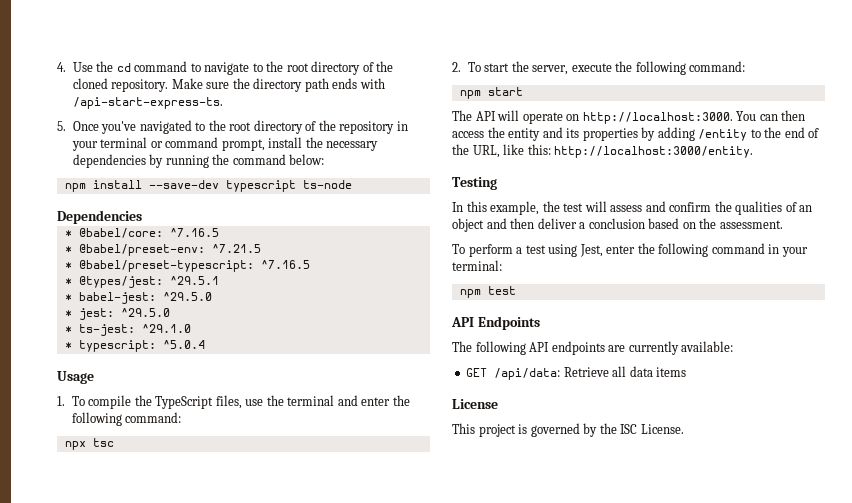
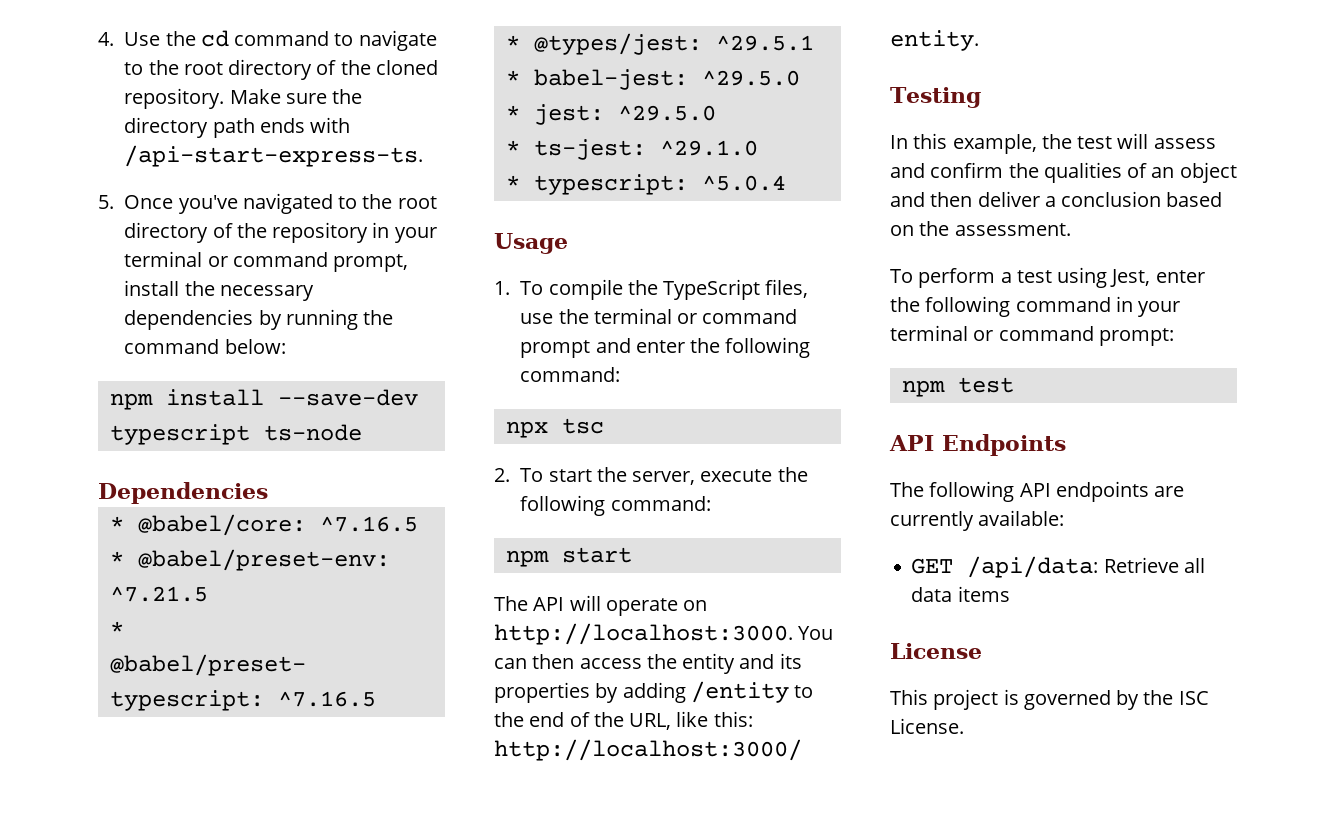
- 1. To compile the TypeScript files, use the terminal and enter the following command:
+ 1. To compile the TypeScript files, use the terminal or command prompt and enter the following command:
- To perform a test using Jest, enter the following command in your terminal:
+ To perform a test using Jest, enter the following command in your terminal or command prompt:

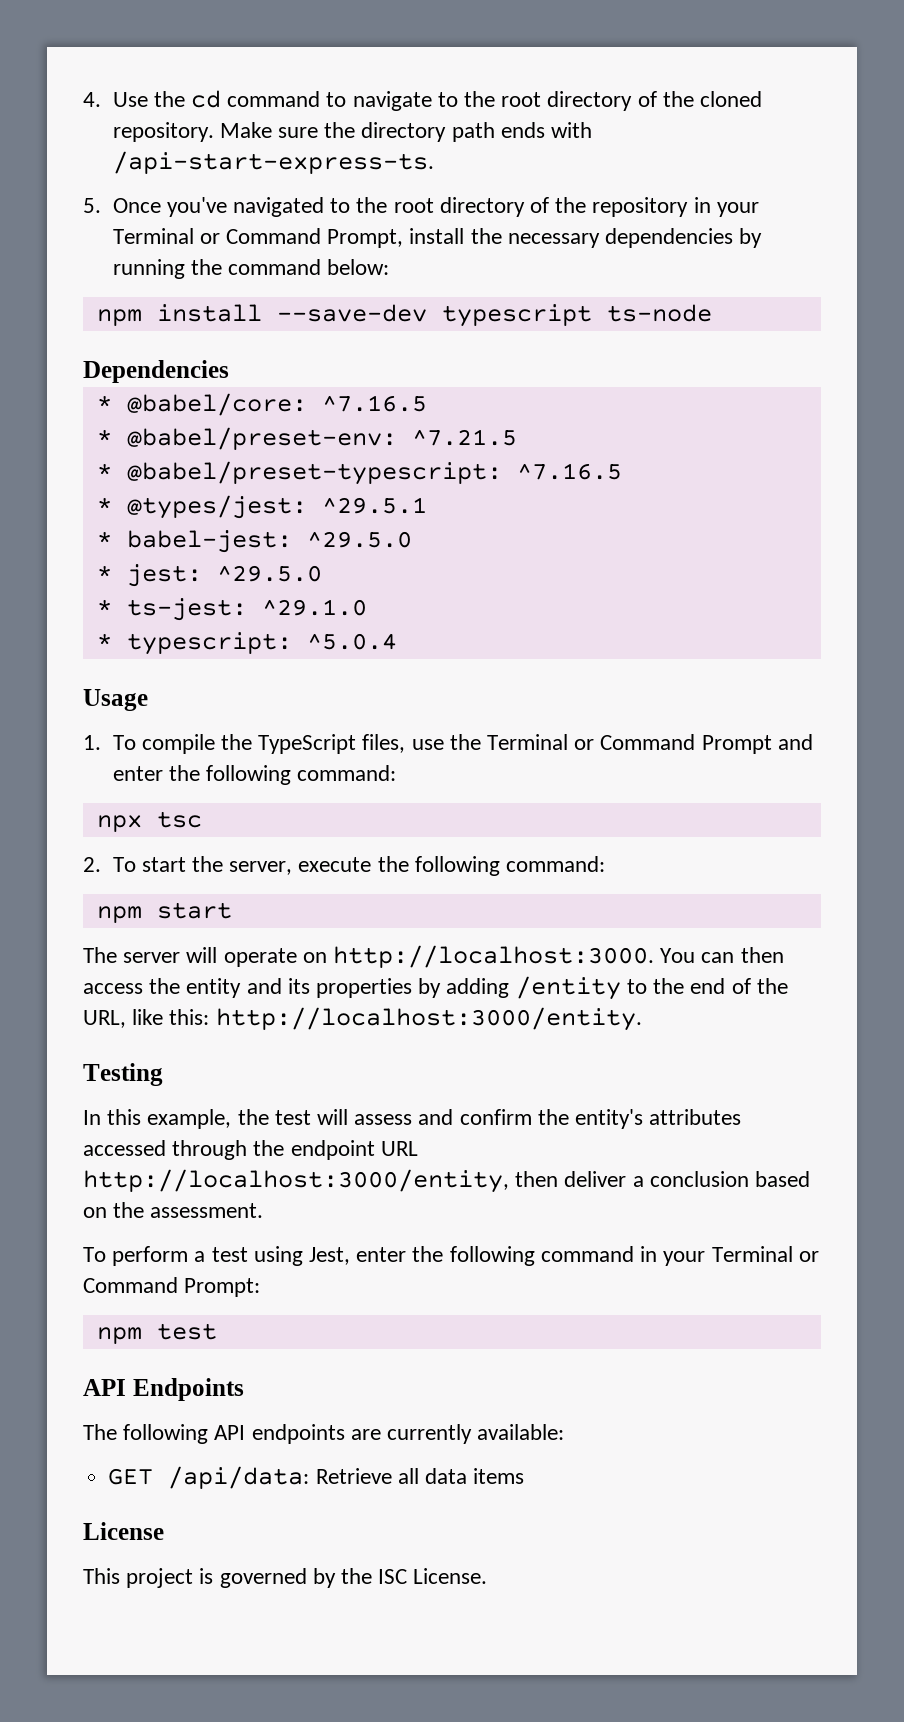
- 5. Once you've navigated to the root directory of the repository in your terminal or command prompt, install the necessary dependencies by running the command below:
+ 5. Once you've navigated to the root directory of the repository in your Terminal or Command Prompt, install the necessary dependencies by running the command below:
- 1. To compile the TypeScript files, use the terminal or command prompt and enter the following command:
+ 1. To compile the TypeScript files, use the Terminal or Command Prompt and enter the following command:
- The API will operate on http://localhost:3000.
+ The server will operate on http://localhost:3000.
- In this example, the test will assess and confirm the qualities of an object and then deliver a conclusion based on the assessment.
+ In this example, the test will assess and confirm the entity's attributes accessed through the endpoint URL http://localhost:3000/entity, then deliver a conclusion based on the assessment.
- To perform a test using Jest, enter the following command in your terminal or command prompt:
+ To perform a test using Jest, enter the following command in your Terminal or Command Prompt:

